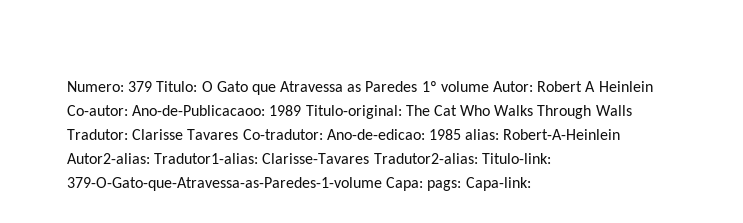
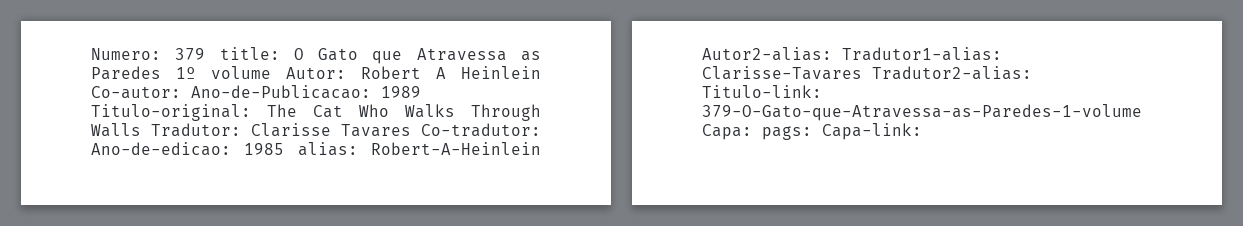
- Numero: 379 Titulo: O Gato que Atravessa as Paredes 1º volume Autor: Robert A Heinlein Co-autor: Ano-de-Publicacaoo: 1989 Titulo-original: The Cat Who Walks Through Walls Tradutor: Clarisse Tavares Co-tradutor: Ano-de-edicao: 1985 alias: Robert-A-Heinlein Autor2-alias: Tradutor1-alias: Clarisse-Tavares Tradutor2-alias: Titulo-link: 379-O-Gato-que-Atravessa-as-Paredes-1-volume Capa: pags: Capa-link:
+ Numero: 379 title: O Gato que Atravessa as Paredes 1º volume Autor: Robert A Heinlein Co-autor: Ano-de-Publicacao: 1989 Titulo-original: The Cat Who Walks Through Walls Tradutor: Clarisse Tavares Co-tradutor: Ano-de-edicao: 1985 alias: Robert-A-Heinlein Autor2-alias: Tradutor1-alias: Clarisse-Tavares Tradutor2-alias: Titulo-link: 379-O-Gato-que-Atravessa-as-Paredes-1-volume Capa: pags: Capa-link:

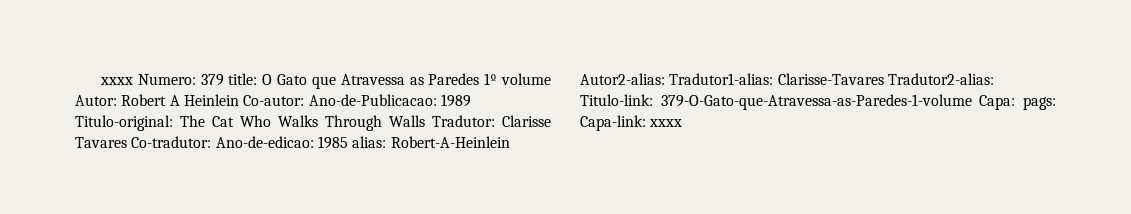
- Numero: 379 title: O Gato que Atravessa as Paredes 1º volume Autor: Robert A Heinlein Co-autor: Ano-de-Publicacao: 1989 Titulo-original: The Cat Who Walks Through Walls Tradutor: Clarisse Tavares Co-tradutor: Ano-de-edicao: 1985 alias: Robert-A-Heinlein Autor2-alias: Tradutor1-alias: Clarisse-Tavares Tradutor2-alias: Titulo-link: 379-O-Gato-que-Atravessa-as-Paredes-1-volume Capa: pags: Capa-link:
+ xxxx Numero: 379 title: O Gato que Atravessa as Paredes 1º volume Autor: Robert A Heinlein Co-autor: Ano-de-Publicacao: 1989 Titulo-original: The Cat Who Walks Through Walls Tradutor: Clarisse Tavares Co-tradutor: Ano-de-edicao: 1985 alias: Robert-A-Heinlein Autor2-alias: Tradutor1-alias: Clarisse-Tavares Tradutor2-alias: Titulo-link: 379-O-Gato-que-Atravessa-as-Paredes-1-volume Capa: pags: Capa-link: xxxx

